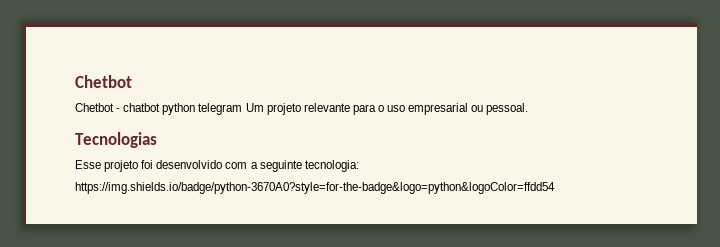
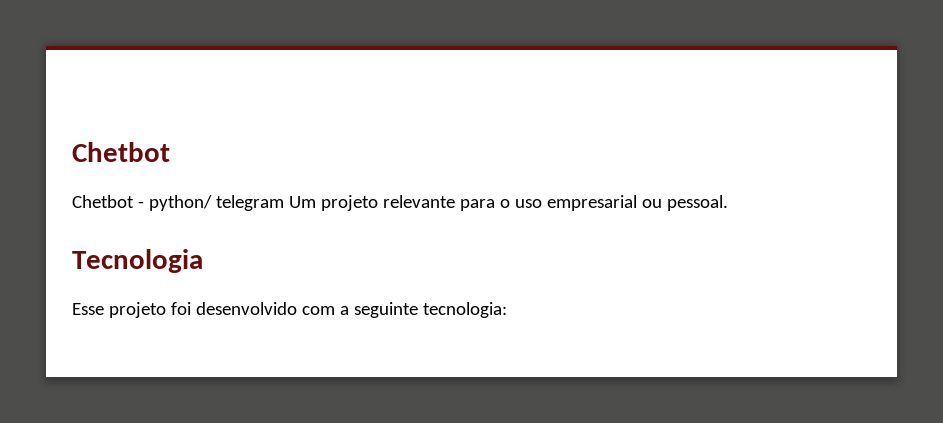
- Chetbot - chatbot python telegram Um projeto relevante para o uso empresarial ou pessoal.
+ Chetbot - python/ telegram Um projeto relevante para o uso empresarial ou pessoal.
- Tecnologias
+ Tecnologia
- https://img.shields.io/badge/python-3670A0?style=for-the-badge&logo=python&logoColor=ffdd54

